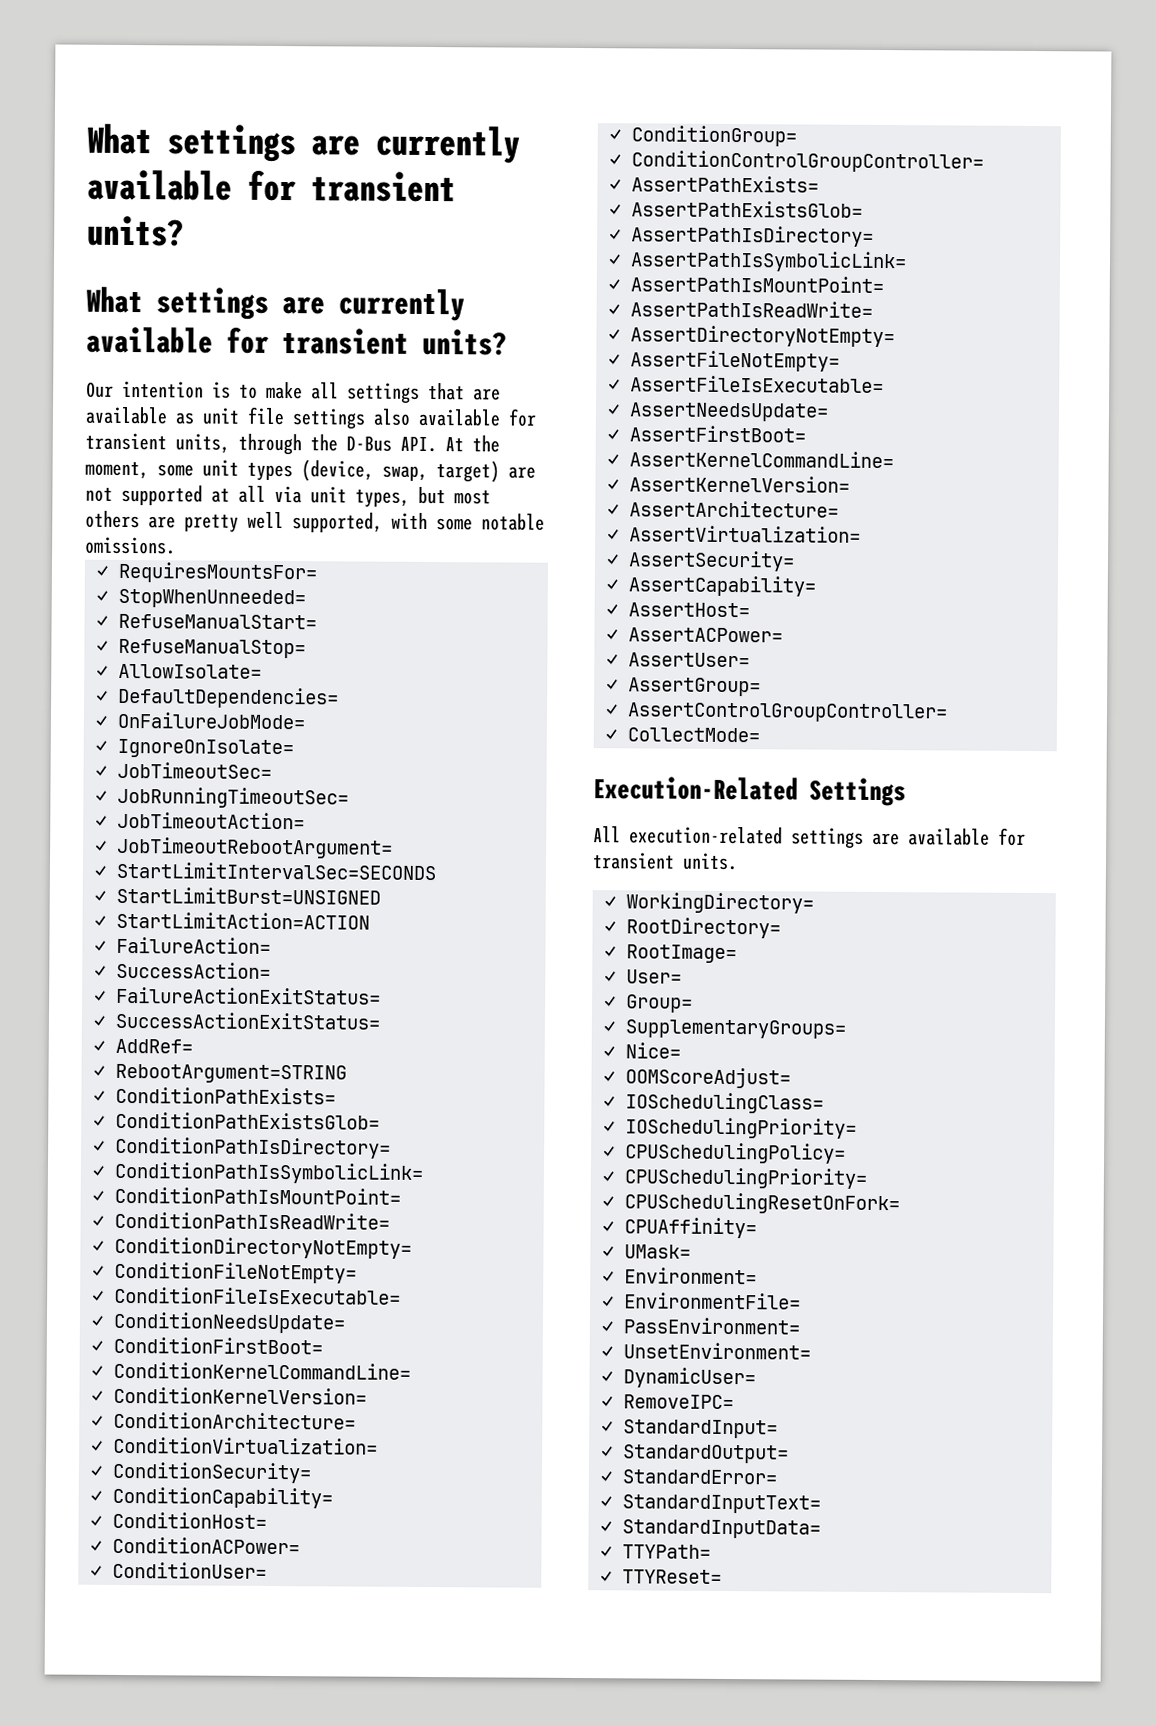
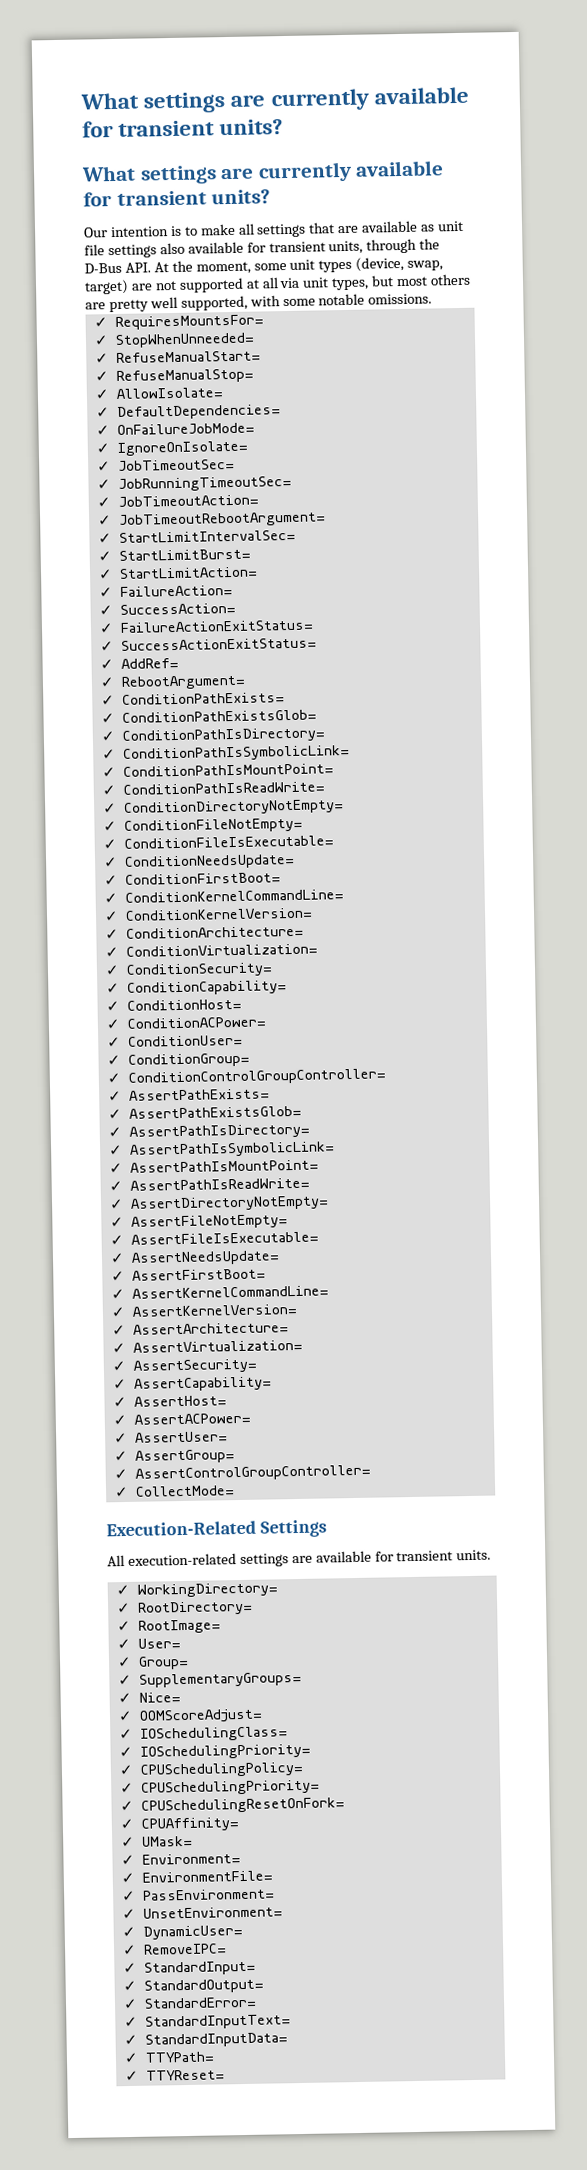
- ✓ StartLimitIntervalSec=SECONDS
- ✓ StartLimitBurst=UNSIGNED
- ✓ StartLimitAction=ACTION
+ ✓ StartLimitIntervalSec=
+ ✓ StartLimitBurst=
+ ✓ StartLimitAction=
- ✓ RebootArgument=STRING
+ ✓ RebootArgument=

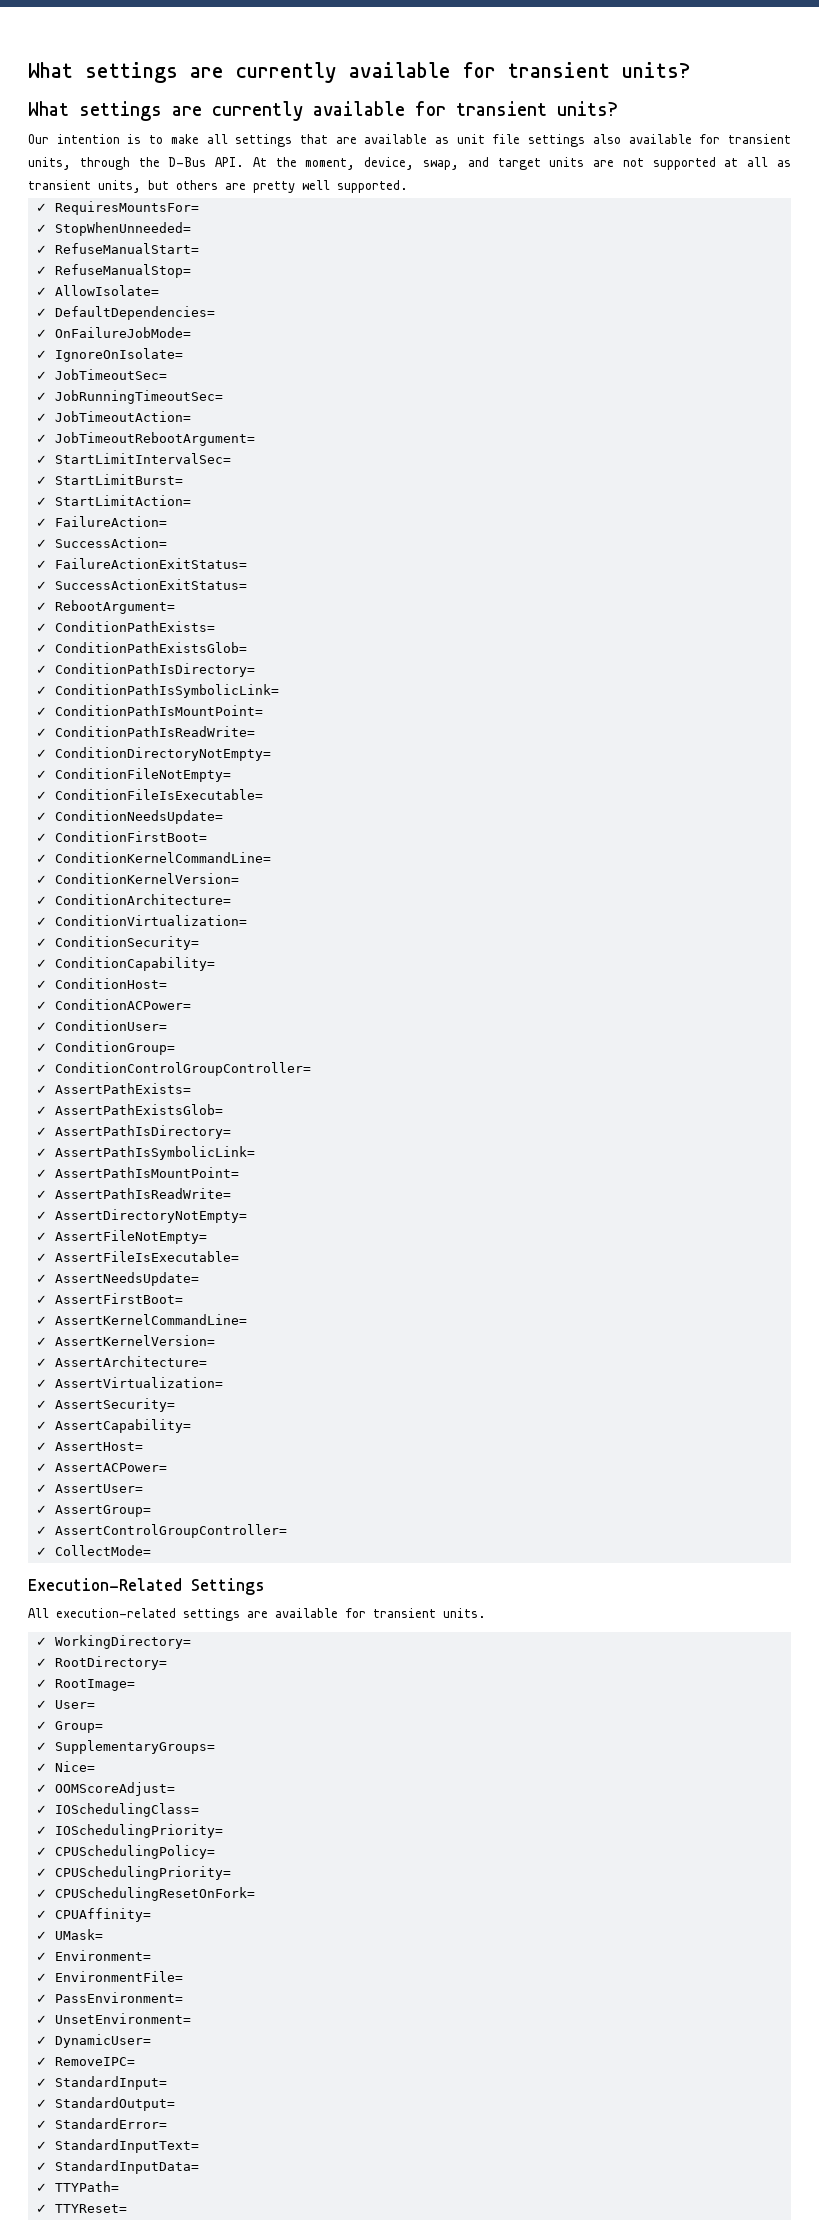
- Our intention is to make all settings that are available as unit file settings also available for transient units, through the D-Bus API. At the moment, some unit types (device, swap, target) are not supported at all via unit types, but most others are pretty well supported, with some notable omissions.
+ Our intention is to make all settings that are available as unit file settings also available for transient units, through the D-Bus API. At the moment, device, swap, and target units are not supported at all as transient units, but others are pretty well supported.
- ✓ AddRef=

